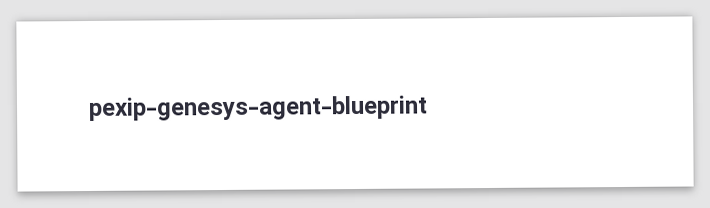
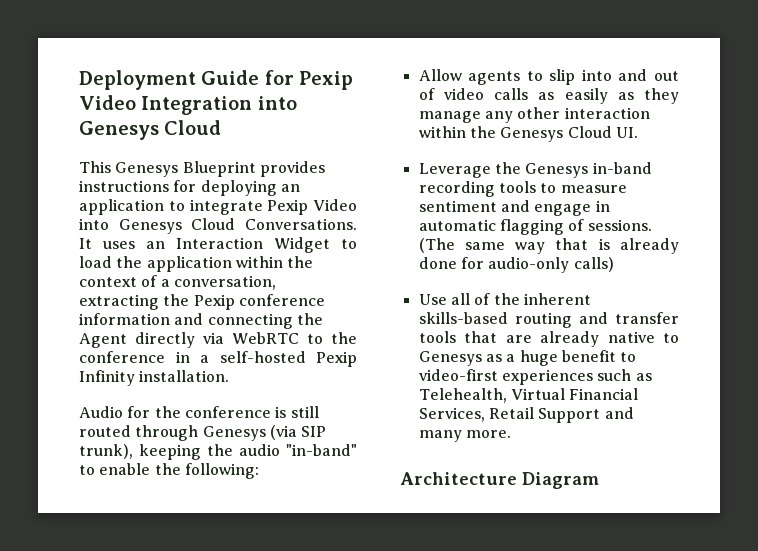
- pexip-genesys-agent-blueprint
+ Deployment Guide for Pexip Video Integration into Genesys Cloud
+ This Genesys Blueprint provides instructions for deploying an application to integrate Pexip Video into Genesys Cloud Conversations. It uses an Interaction Widget to load the application within the context of a conversation, extracting the Pexip conference information and connecting the Agent directly via WebRTC to the conference in a self-hosted Pexip Infinity installation.
+ Audio for the conference is still routed through Genesys (via SIP trunk), keeping the audio "in-band" to enable the following:
+ Allow agents to slip into and out of video calls as easily as they manage any other interaction within the Genesys Cloud UI.
+ Leverage the Genesys in-band recording tools to measure sentiment and engage in automatic flagging of sessions. (The same way that is already done for audio-only calls)
+ Use all of the inherent skills-based routing and transfer tools that are already native to Genesys as a huge benefit to video-first experiences such as Telehealth, Virtual Financial Services, Retail Support and many more.
+ Architecture Diagram

